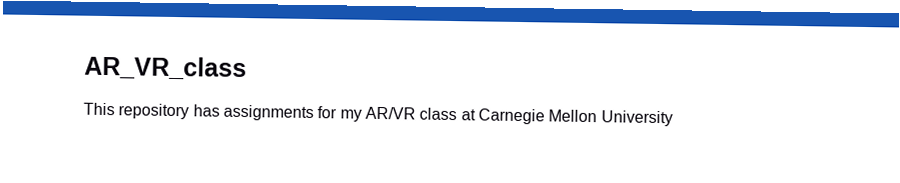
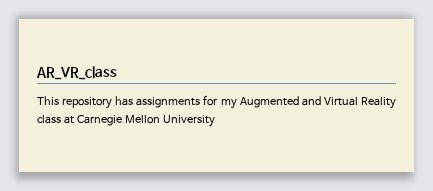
- This repository has assignments for my AR/VR class at Carnegie Mellon University
+ This repository has assignments for my Augmented and Virtual Reality class at Carnegie Mellon University

